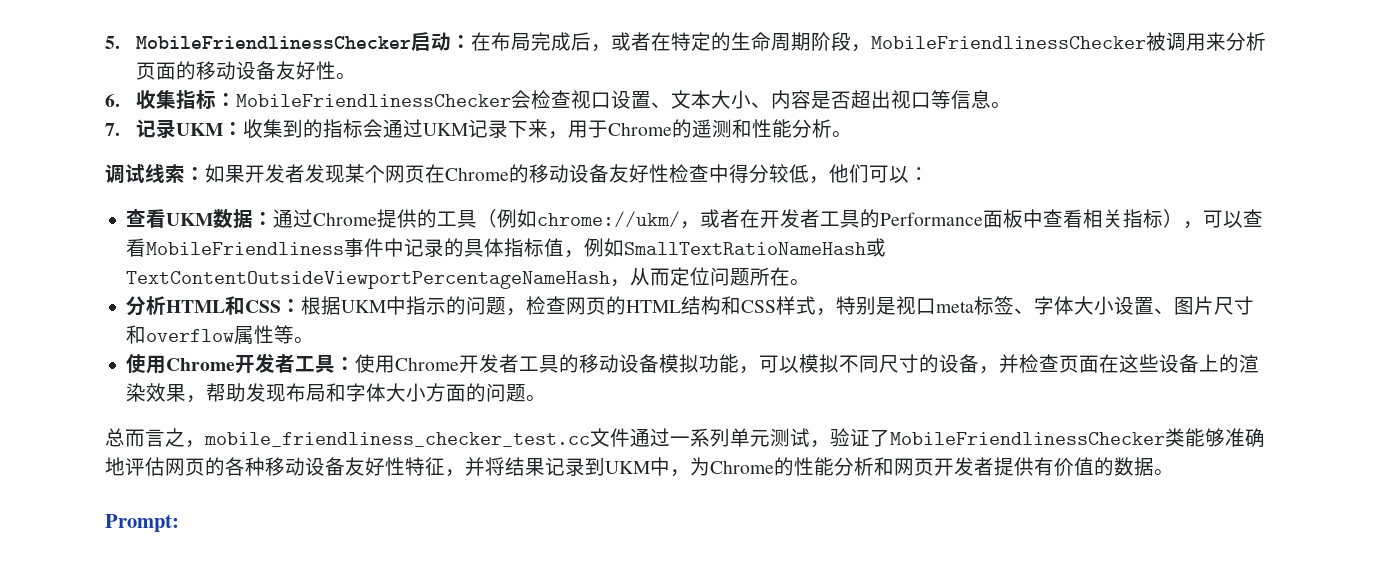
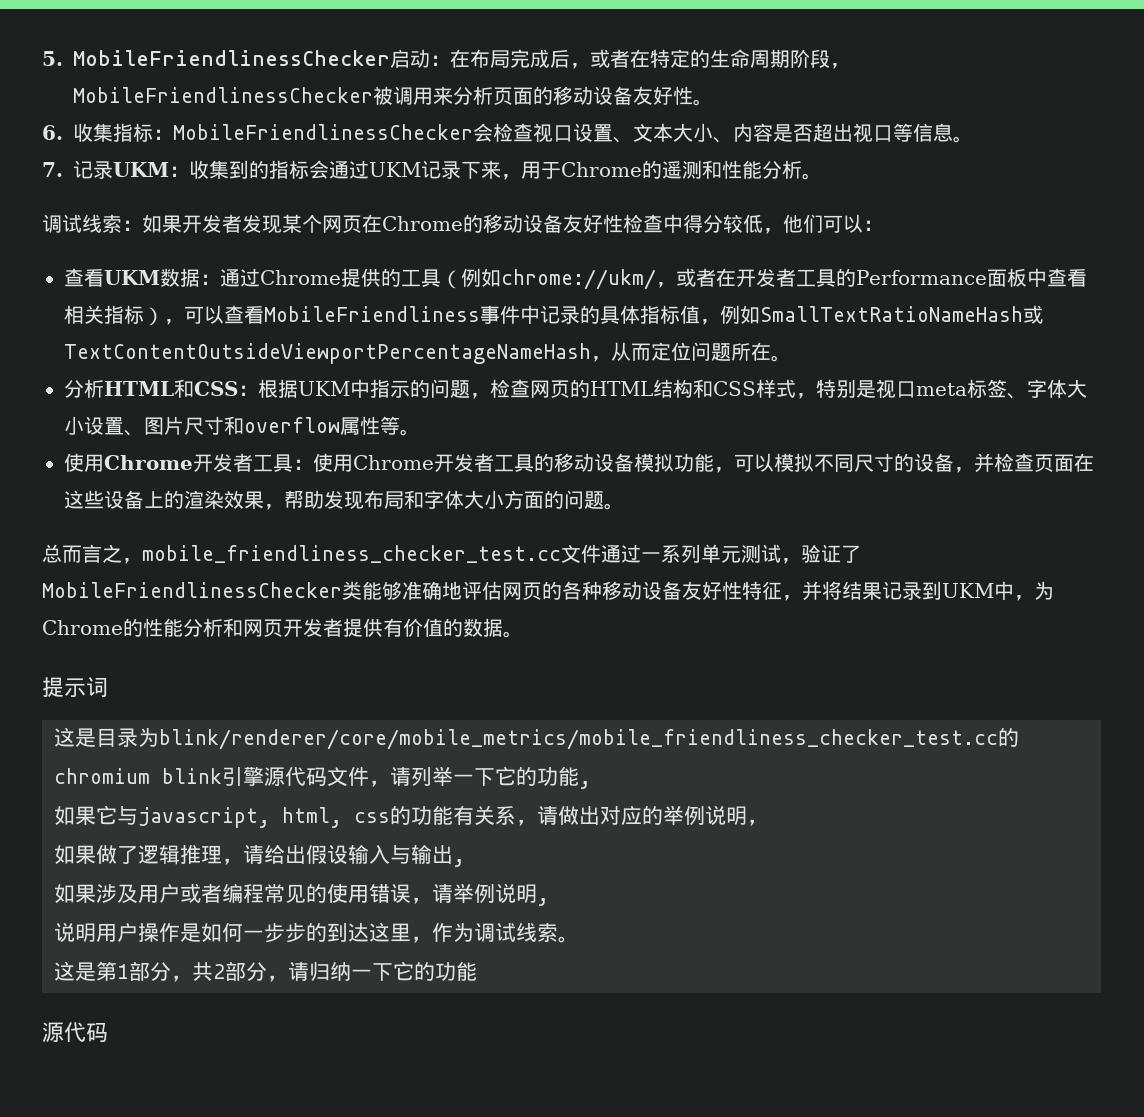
- Prompt:
+ 提示词
+ 这是目录为blink/renderer/core/mobile_metrics/mobile_friendliness_checker_test.cc的chromium blink引擎源代码文件，请列举一下它的功能,
+ 如果它与javascript, html, css的功能有关系，请做出对应的举例说明，
+ 如果做了逻辑推理，请给出假设输入与输出,
+ 如果涉及用户或者编程常见的使用错误，请举例说明,
+ 说明用户操作是如何一步步的到达这里，作为调试线索。
+ 这是第1部分，共2部分，请归纳一下它的功能
+ 源代码

